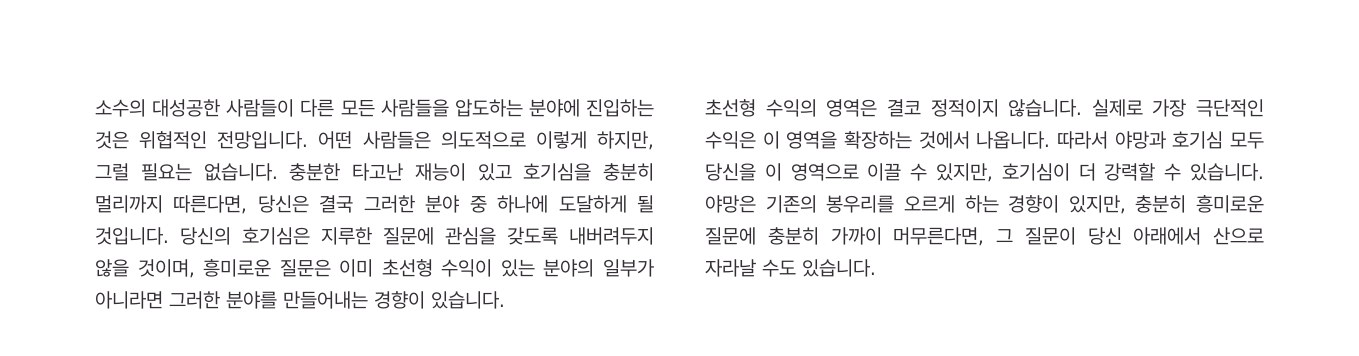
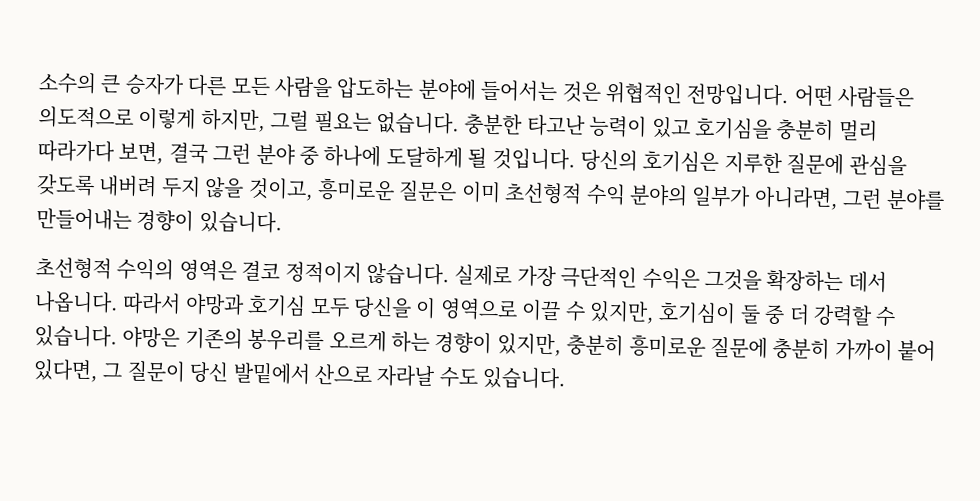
- 소수의 대성공한 사람들이 다른 모든 사람들을 압도하는 분야에 진입하는 것은 위협적인 전망입니다.
+ 소수의 큰 승자가 다른 모든 사람을 압도하는 분야에 들어서는 것은 위협적인 전망입니다.
- 충분한 타고난 재능이 있고 호기심을 충분히 멀리까지 따른다면, 당신은 결국 그러한 분야 중 하나에 도달하게 될 것입니다.
+ 충분한 타고난 능력이 있고 호기심을 충분히 멀리 따라가다 보면, 결국 그런 분야 중 하나에 도달하게 될 것입니다.
- 당신의 호기심은 지루한 질문에 관심을 갖도록 내버려두지 않을 것이며, 흥미로운 질문은 이미 초선형 수익이 있는 분야의 일부가 아니라면 그러한 분야를 만들어내는 경향이 있습니다.
+ 당신의 호기심은 지루한 질문에 관심을 갖도록 내버려 두지 않을 것이고, 흥미로운 질문은 이미 초선형적 수익 분야의 일부가 아니라면, 그런 분야를 만들어내는 경향이 있습니다.
- 초선형 수익의 영역은 결코 정적이지 않습니다.
+ 초선형적 수익의 영역은 결코 정적이지 않습니다.
- 실제로 가장 극단적인 수익은 이 영역을 확장하는 것에서 나옵니다.
+ 실제로 가장 극단적인 수익은 그것을 확장하는 데서 나옵니다.
- 따라서 야망과 호기심 모두 당신을 이 영역으로 이끌 수 있지만, 호기심이 더 강력할 수 있습니다.
+ 따라서 야망과 호기심 모두 당신을 이 영역으로 이끌 수 있지만, 호기심이 둘 중 더 강력할 수 있습니다.
- 야망은 기존의 봉우리를 오르게 하는 경향이 있지만, 충분히 흥미로운 질문에 충분히 가까이 머무른다면, 그 질문이 당신 아래에서 산으로 자라날 수도 있습니다.
+ 야망은 기존의 봉우리를 오르게 하는 경향이 있지만, 충분히 흥미로운 질문에 충분히 가까이 붙어 있다면, 그 질문이 당신 발밑에서 산으로 자라날 수도 있습니다.

